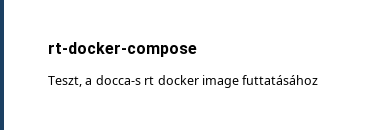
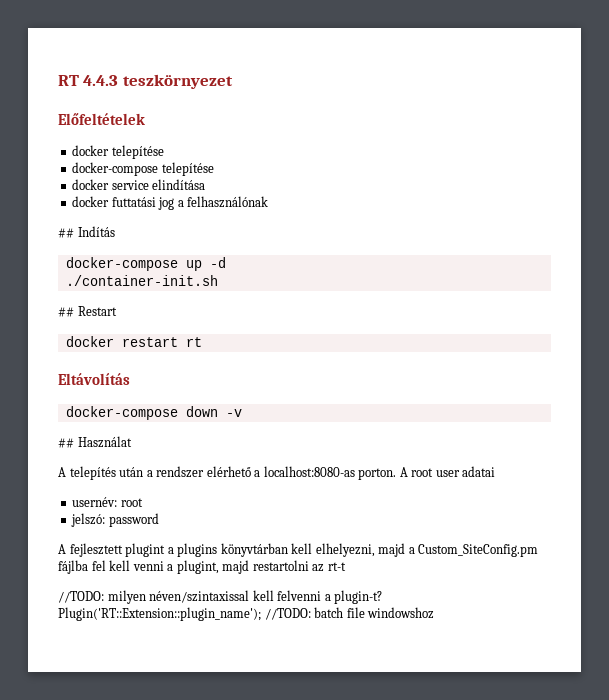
- rt-docker-compose
- Teszt, a docca-s rt docker image futtatásához
+ RT 4.4.3 teszkörnyezet
+ Előfeltételek
+ docker telepítése
+ docker-compose telepítése
+ docker service elindítása
+ docker futtatási jog a felhasználónak
+ ## Indítás
+ docker-compose up -d
+ ./container-init.sh
+ ## Restart
+ docker restart rt
+ Eltávolítás
+ docker-compose down -v
+ ## Használat
+ A telepítés után a rendszer elérhető a localhost:8080-as porton. A root user adatai
+ usernév: root
+ jelszó: password
+ A fejlesztett plugint a plugins könyvtárban kell elhelyezni, majd a Custom_SiteConfig.pm fájlba fel kell venni a plugint, majd restartolni az rt-t
+ //TODO: milyen néven/szintaxissal kell felvenni a plugin-t? Plugin('RT::Extension::plugin_name'); //TODO: batch file windowshoz

